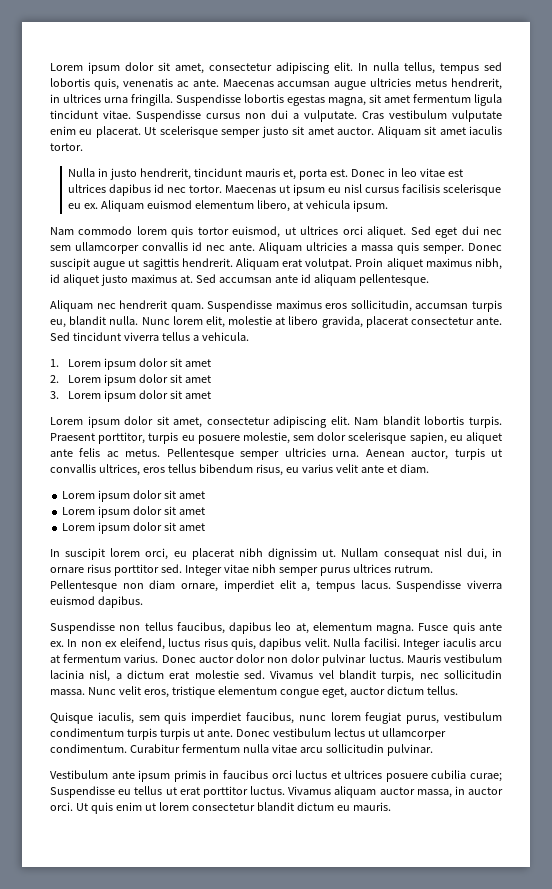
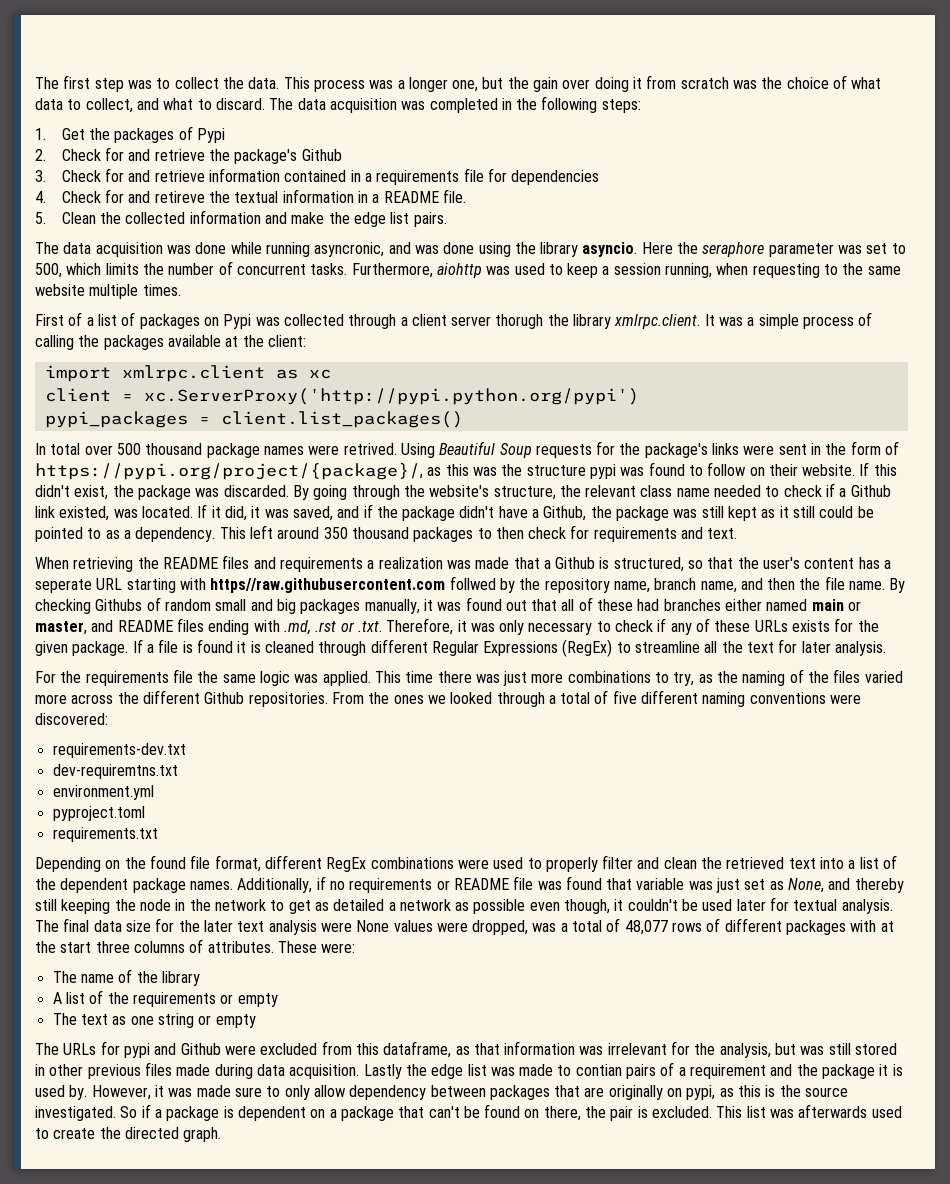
- Lorem ipsum dolor sit amet, consectetur adipiscing elit. In nulla tellus, tempus sed lobortis quis, venenatis ac ante. Maecenas accumsan augue ultricies metus hendrerit, in ultrices urna fringilla. Suspendisse lobortis egestas magna, sit amet fermentum ligula tincidunt vitae. Suspendisse cursus non dui a vulputate. Cras vestibulum vulputate enim eu placerat. Ut scelerisque semper justo sit amet auctor. Aliquam sit amet iaculis tortor.
- Nulla in justo hendrerit, tincidunt mauris et, porta est. Donec in leo vitae est ultrices dapibus id nec tortor. Maecenas ut ipsum eu nisl cursus facilisis scelerisque eu ex. Aliquam euismod elementum libero, at vehicula ipsum.
- Nam commodo lorem quis tortor euismod, ut ultrices orci aliquet. Sed eget dui nec sem ullamcorper convallis id nec ante. Aliquam ultricies a massa quis semper. Donec suscipit augue ut sagittis hendrerit. Aliquam erat volutpat. Proin aliquet maximus nibh, id aliquet justo maximus at. Sed accumsan ante id aliquam pellentesque.
- Aliquam nec hendrerit quam. Suspendisse maximus eros sollicitudin, accumsan turpis eu, blandit nulla. Nunc lorem elit, molestie at libero gravida, placerat consectetur ante. Sed tincidunt viverra tellus a vehicula.
- 1. Lorem ipsum dolor sit amet
- 2. Lorem ipsum dolor sit amet
- 3. Lorem ipsum dolor sit amet
- Lorem ipsum dolor sit amet, consectetur adipiscing elit. Nam blandit lobortis turpis. Praesent porttitor, turpis eu posuere molestie, sem dolor scelerisque sapien, eu aliquet ante felis ac metus. Pellentesque semper ultricies urna. Aenean auctor, turpis ut convallis ultrices, eros tellus bibendum risus, eu varius velit ante et diam.
- Lorem ipsum dolor sit amet
- Lorem ipsum dolor sit amet
- Lorem ipsum dolor sit amet
- In suscipit lorem orci, eu placerat nibh dignissim ut. Nullam consequat nisl dui, in ornare risus porttitor sed. Integer vitae nibh semper purus ultrices rutrum. Pellentesque non diam ornare, imperdiet elit a, tempus lacus. Suspendisse viverra euismod dapibus.
- Suspendisse non tellus faucibus, dapibus leo at, elementum magna. Fusce quis ante ex. In non ex eleifend, luctus risus quis, dapibus velit. Nulla facilisi. Integer iaculis arcu at fermentum varius. Donec auctor dolor non dolor pulvinar luctus. Mauris vestibulum lacinia nisl, a dictum erat molestie sed. Vivamus vel blandit turpis, nec sollicitudin massa. Nunc velit eros, tristique elementum congue eget, auctor dictum tellus.
- Quisque iaculis, sem quis imperdiet faucibus, nunc lorem feugiat purus, vestibulum condimentum turpis turpis ut ante. Donec vestibulum lectus ut ullamcorper condimentum. Curabitur fermentum nulla vitae arcu sollicitudin pulvinar.
- Vestibulum ante ipsum primis in faucibus orci luctus et ultrices posuere cubilia curae; Suspendisse eu tellus ut erat porttitor luctus. Vivamus aliquam auctor massa, in auctor orci. Ut quis enim ut lorem consectetur blandit dictum eu mauris.
+ The first step was to collect the data. This process was a longer one, but the gain over doing it from scratch was the choice of what data to collect, and what to discard. The data acquisition was completed in the following steps:
+ 1. Get the packages of Pypi
+ 2. Check for and retrieve the package's Github
+ 3. Check for and retrieve information contained in a requirements file for dependencies
+ 4. Check for and retireve the textual information in a README file.
+ 5. Clean the collected information and make the edge list pairs.
+ The data acquisition was done while running asyncronic, and was done using the library asyncio. Here the seraphore parameter was set to 500, which limits the number of concurrent tasks. Furthermore, aiohttp was used to keep a session running, when requesting to the same website multiple times.
+ First of a list of packages on Pypi was collected through a client server thorugh the library xmlrpc.client. It was a simple process of calling the packages available at the client:
+ import xmlrpc.client as xc
+ client = xc.ServerProxy('http://pypi.python.org/pypi')
+ pypi_packages = client.list_packages()
+ In total over 500 thousand package names were retrived. Using Beautiful Soup requests for the package's links were sent in the form of https://pypi.org/project/{package}/, as this was the structure pypi was found to follow on their website. If this didn't exist, the package was discarded. By going through the website's structure, the relevant class name needed to check if a Github link existed, was located. If it did, it was saved, and if the package didn't have a Github, the package was still kept as it still could be pointed to as a dependency. This left around 350 thousand packages to then check for requirements and text.
+ When retrieving the README files and requirements a realization was made that a Github is structured, so that the user's content has a seperate URL starting with https//raw.githubusercontent.com follwed by the repository name, branch name, and then the file name. By checking Githubs of random small and big packages manually, it was found out that all of these had branches either named main or master, and README files ending with .md, .rst or .txt. Therefore, it was only necessary to check if any of these URLs exists for the given package. If a file is found it is cleaned through different Regular Expressions (RegEx) to streamline all the text for later analysis.
+ For the requirements file the same logic was applied. This time there was just more combinations to try, as the naming of the files varied more across the different Github repositories. From the ones we looked through a total of five different naming conventions were discovered:
+ requirements-dev.txt
+ dev-requiremtns.txt
+ environment.yml
+ pyproject.toml
+ requirements.txt
+ Depending on the found file format, different RegEx combinations were used to properly filter and clean the retrieved text into a list of the dependent package names. Additionally, if no requirements or README file was found that variable was just set as None, and thereby still keeping the node in the network to get as detailed a network as possible even though, it couldn't be used later for textual analysis. The final data size for the later text analysis were None values were dropped, was a total of 48,077 rows of different packages with at the start three columns of attributes. These were:
+ The name of the library
+ A list of the requirements or empty
+ The text as one string or empty
+ The URLs for pypi and Github were excluded from this dataframe, as that information was irrelevant for the analysis, but was still stored in other previous files made during data acquisition. Lastly the edge list was made to contian pairs of a requirement and the package it is used by. However, it was made sure to only allow dependency between packages that are originally on pypi, as this is the source investigated. So if a package is dependent on a package that can't be found on there, the pair is excluded. This list was afterwards used to create the directed graph.

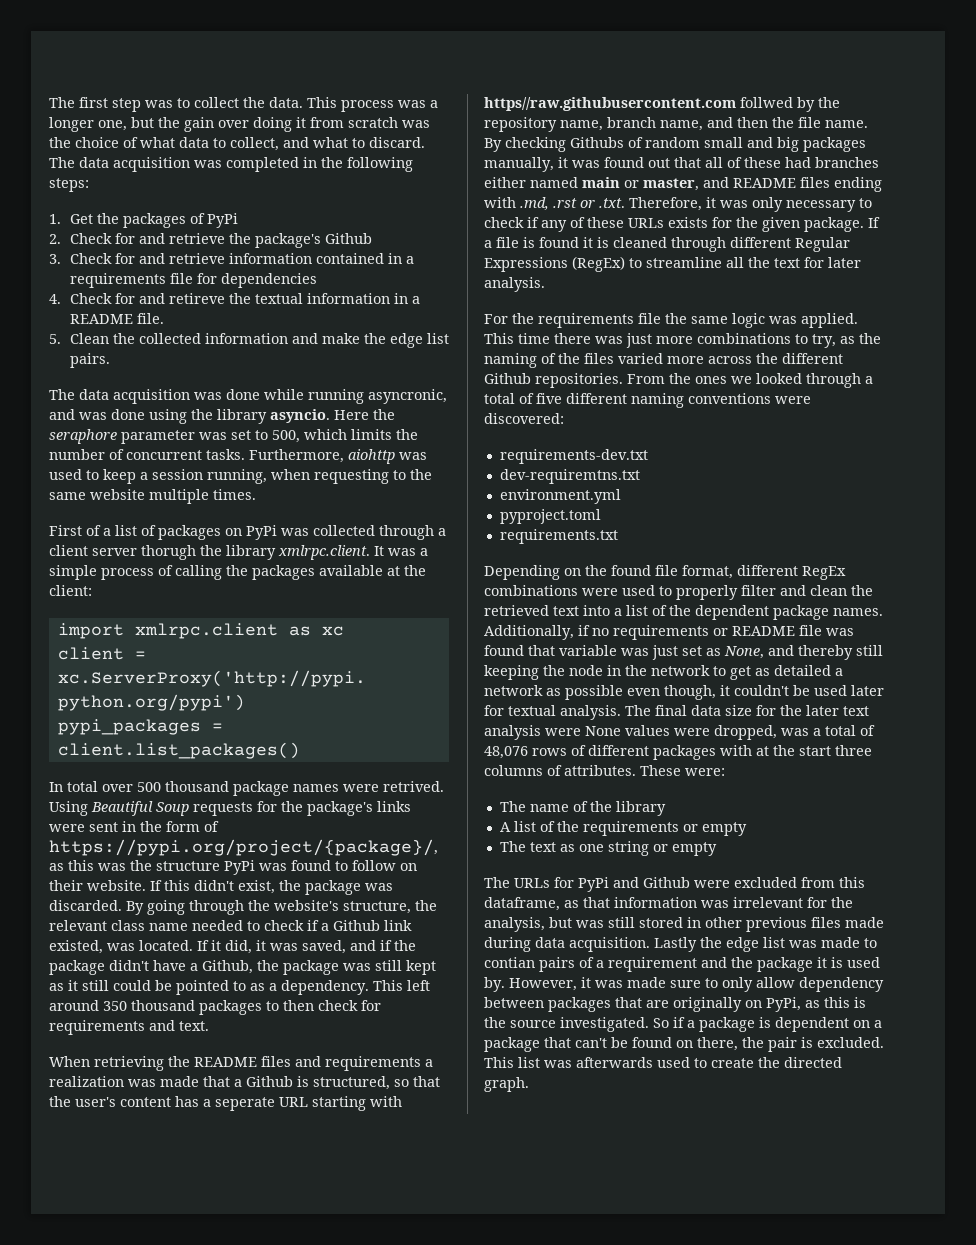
- 1. Get the packages of Pypi
+ 1. Get the packages of PyPi
- First of a list of packages on Pypi was collected through a client server thorugh the library xmlrpc.client. It was a simple process of calling the packages available at the client:
+ First of a list of packages on PyPi was collected through a client server thorugh the library xmlrpc.client. It was a simple process of calling the packages available at the client:
- Using Beautiful Soup requests for the package's links were sent in the form of https://pypi.org/project/{package}/, as this was the structure pypi was found to follow on their website.
+ Using Beautiful Soup requests for the package's links were sent in the form of https://pypi.org/project/{package}/, as this was the structure PyPi was found to follow on their website.
- The final data size for the later text analysis were None values were dropped, was a total of 48,077 rows of different packages with at the start three columns of attributes.
+ The final data size for the later text analysis were None values were dropped, was a total of 48,076 rows of different packages with at the start three columns of attributes.
- The URLs for pypi and Github were excluded from this dataframe, as that information was irrelevant for the analysis, but was still stored in other previous files made during data acquisition.
+ The URLs for PyPi and Github were excluded from this dataframe, as that information was irrelevant for the analysis, but was still stored in other previous files made during data acquisition.
- However, it was made sure to only allow dependency between packages that are originally on pypi, as this is the source investigated.
+ However, it was made sure to only allow dependency between packages that are originally on PyPi, as this is the source investigated.

